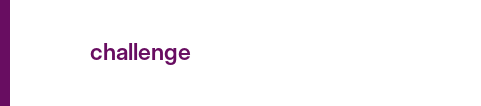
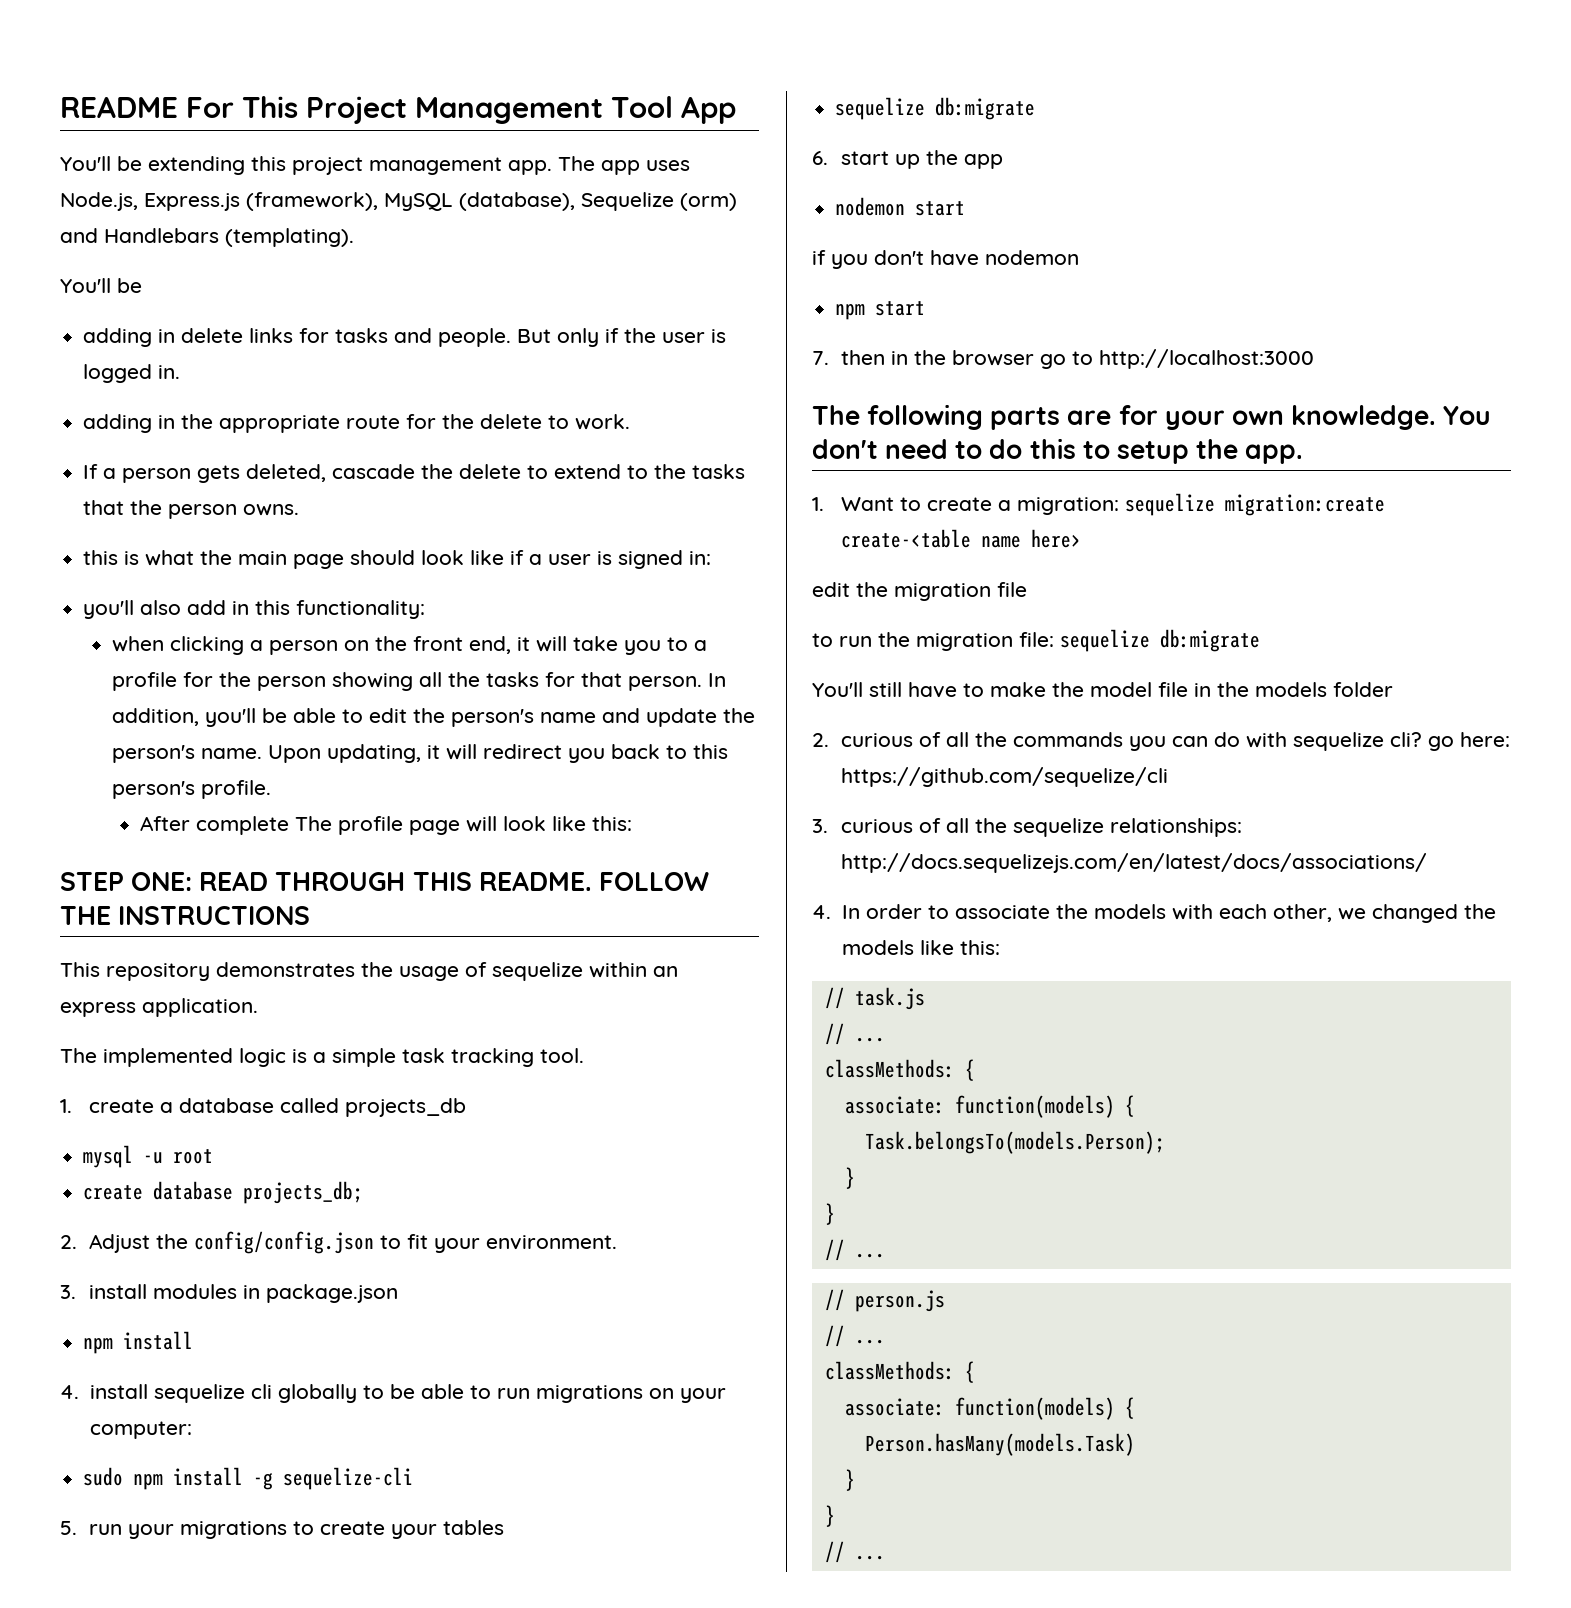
- challenge
+ README For This Project Management Tool App
+ You'll be extending this project management app. The app uses Node.js, Express.js (framework), MySQL (database), Sequelize (orm) and Handlebars (templating).
+ You'll be
+ adding in delete links for tasks and people. But only if the user is logged in.
+ adding in the appropriate route for the delete to work.
+ If a person gets deleted, cascade the delete to extend to the tasks that the person owns.
+ this is what the main page should look like if a user is signed in:
+ you'll also add in this functionality:
+ when clicking a person on the front end, it will take you to a profile for the person showing all the tasks for that person. In addition, you'll be able to edit the person's name and update the person's name. Upon updating, it will redirect you back to this person's profile.
+ After complete The profile page will look like this:
+ STEP ONE: READ THROUGH THIS README. FOLLOW THE INSTRUCTIONS
+ This repository demonstrates the usage of sequelize within an express application.
+ The implemented logic is a simple task tracking tool.
+ 1. create a database called projects_db
+ mysql -u root
+ create database projects_db;
+ 2. Adjust the config/config.json to fit your environment.
+ 3. install modules in package.json
+ npm install
+ 4. install sequelize cli globally to be able to run migrations on your computer:
+ sudo npm install -g sequelize-cli
+ 5. run your migrations to create your tables
+ sequelize db:migrate
+ 6. start up the app
+ nodemon start
+ if you don't have nodemon
+ npm start
+ 7. then in the browser go to http://localhost:3000
+ The following parts are for your own knowledge. You don't need to do this to setup the app.
+ 1. Want to create a migration: sequelize migration:create create-<table name here>
+ edit the migration file
+ to run the migration file: sequelize db:migrate
+ You'll still have to make the model file in the models folder
+ 2. curious of all the commands you can do with sequelize cli? go here: https://github.com/sequelize/cli
+ 3. curious of all the sequelize relationships: http://docs.sequelizejs.com/en/latest/docs/associations/
+ 4. In order to associate the models with each other, we changed the models like this:
+ // task.js
+ // ...
+ classMethods: {
+ associate: function(models) {
+ Task.belongsTo(models.Person);
+ }
+ }
+ // ...
+ // person.js
+ // ...
+ classMethods: {
+ associate: function(models) {
+ Person.hasMany(models.Task)
+ }
+ }
+ // ...

